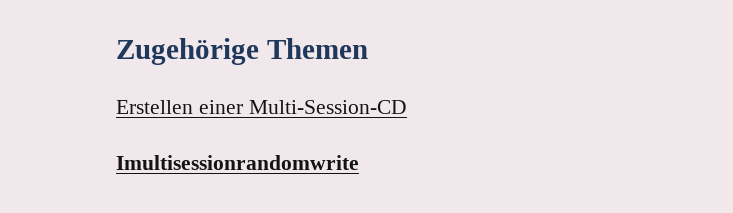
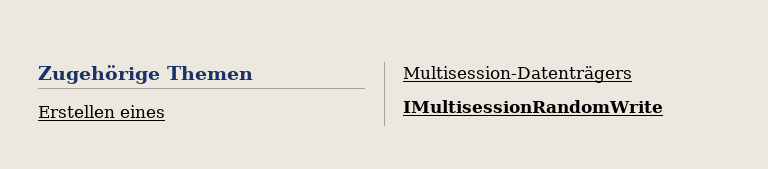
- Erstellen einer Multi-Session-CD
- Imultisessionrandomwrite
+ Erstellen eines Multisession-Datenträgers
+ IMultisessionRandomWrite

